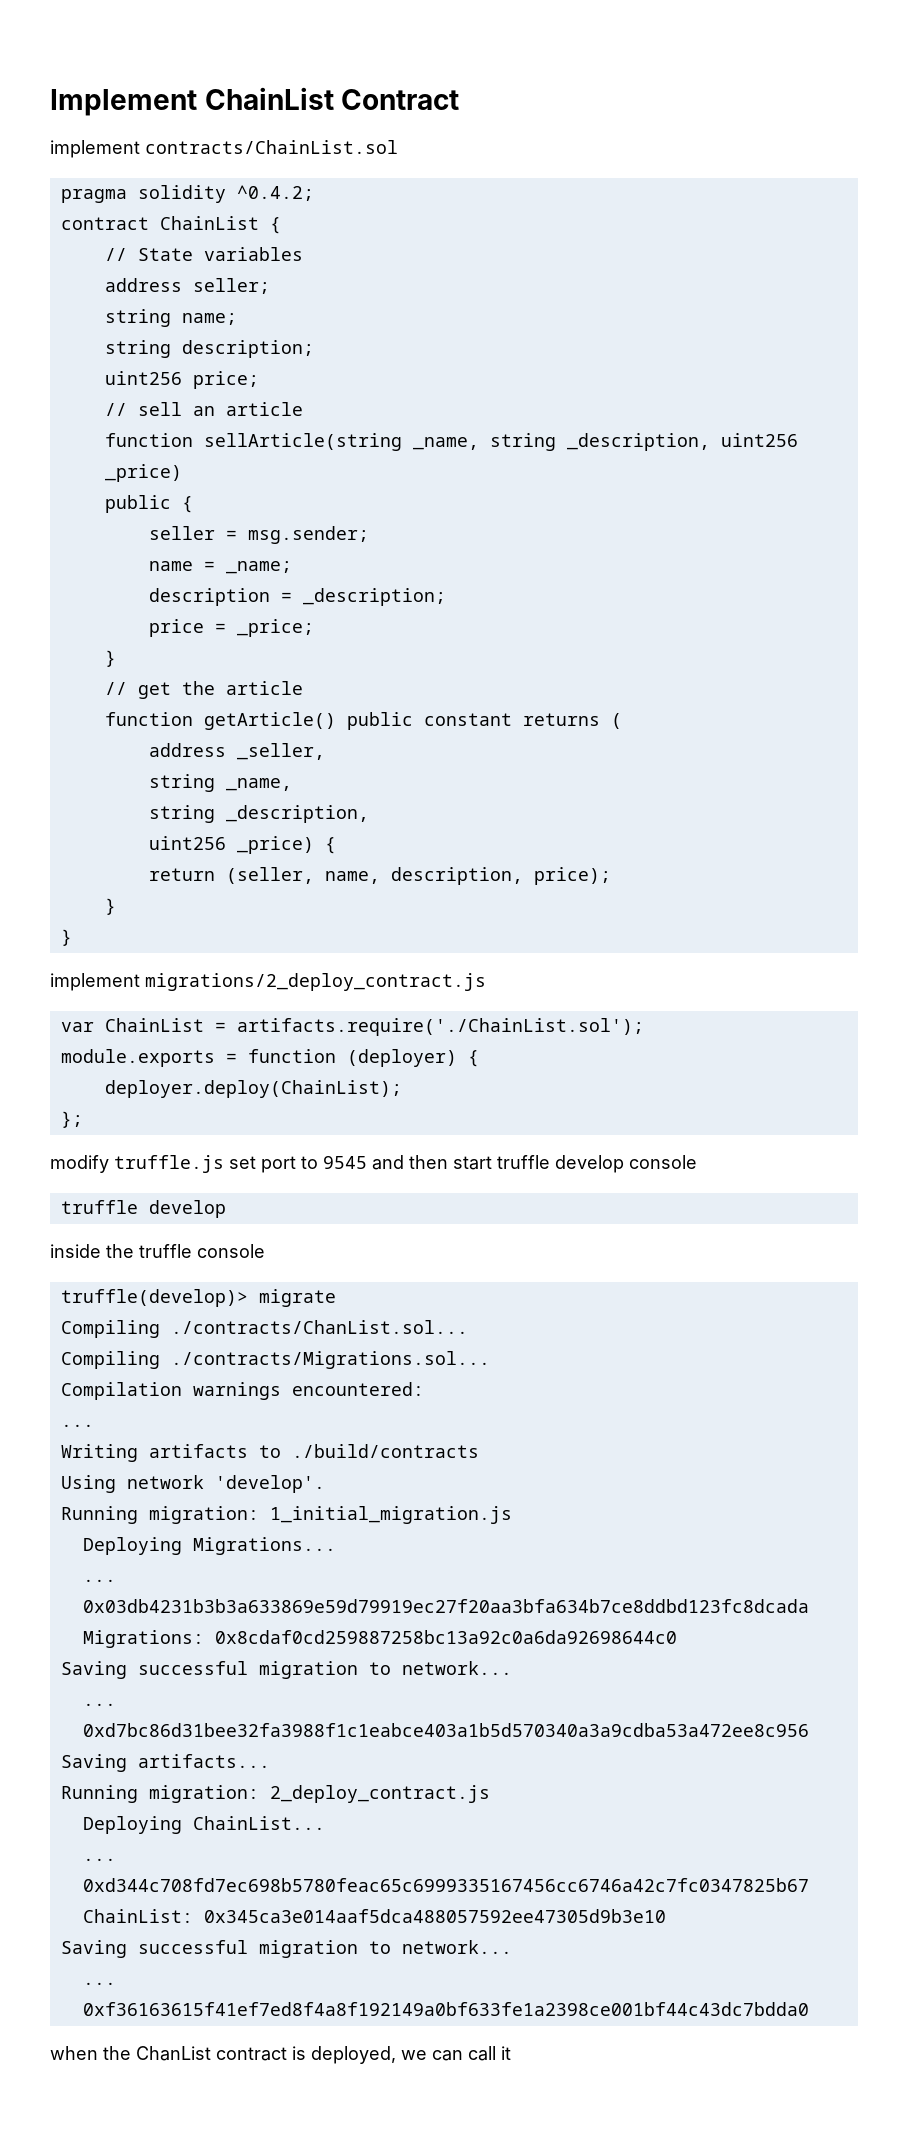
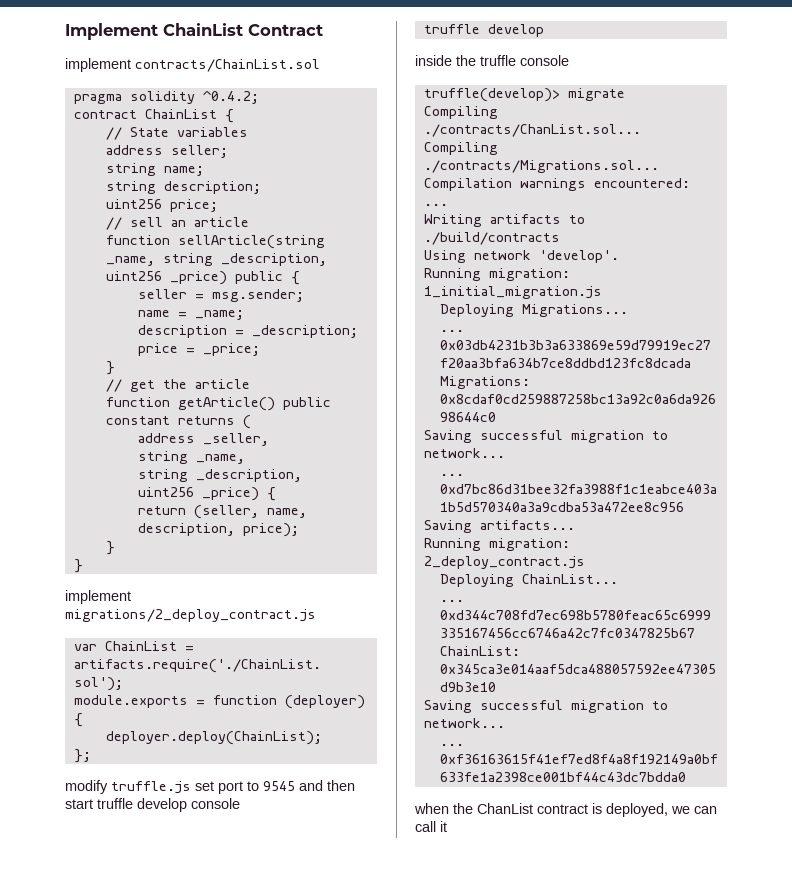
- function sellArticle(string _name, string _description, uint256 _price)
- public {
+ function sellArticle(string _name, string _description, uint256 _price) public {

